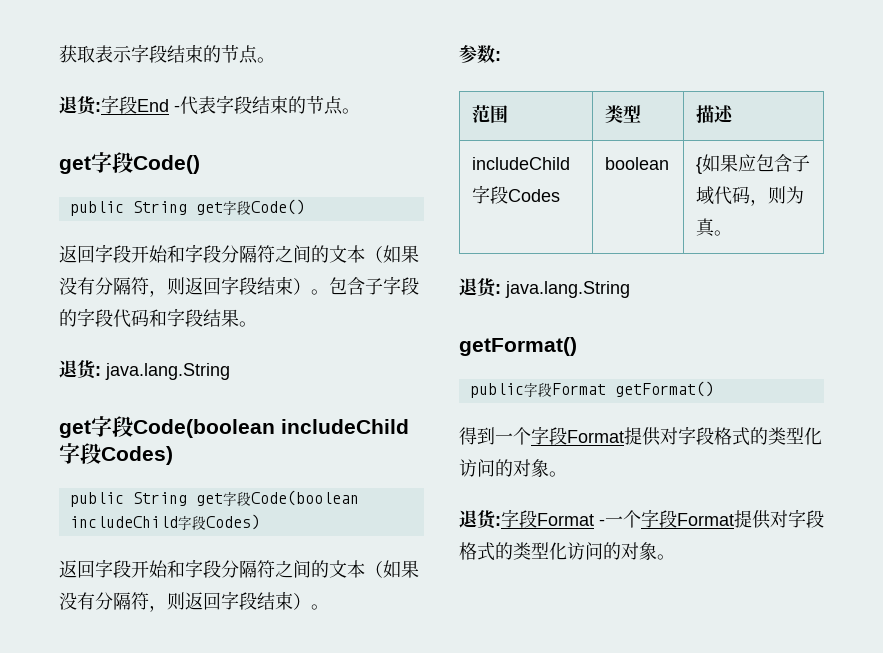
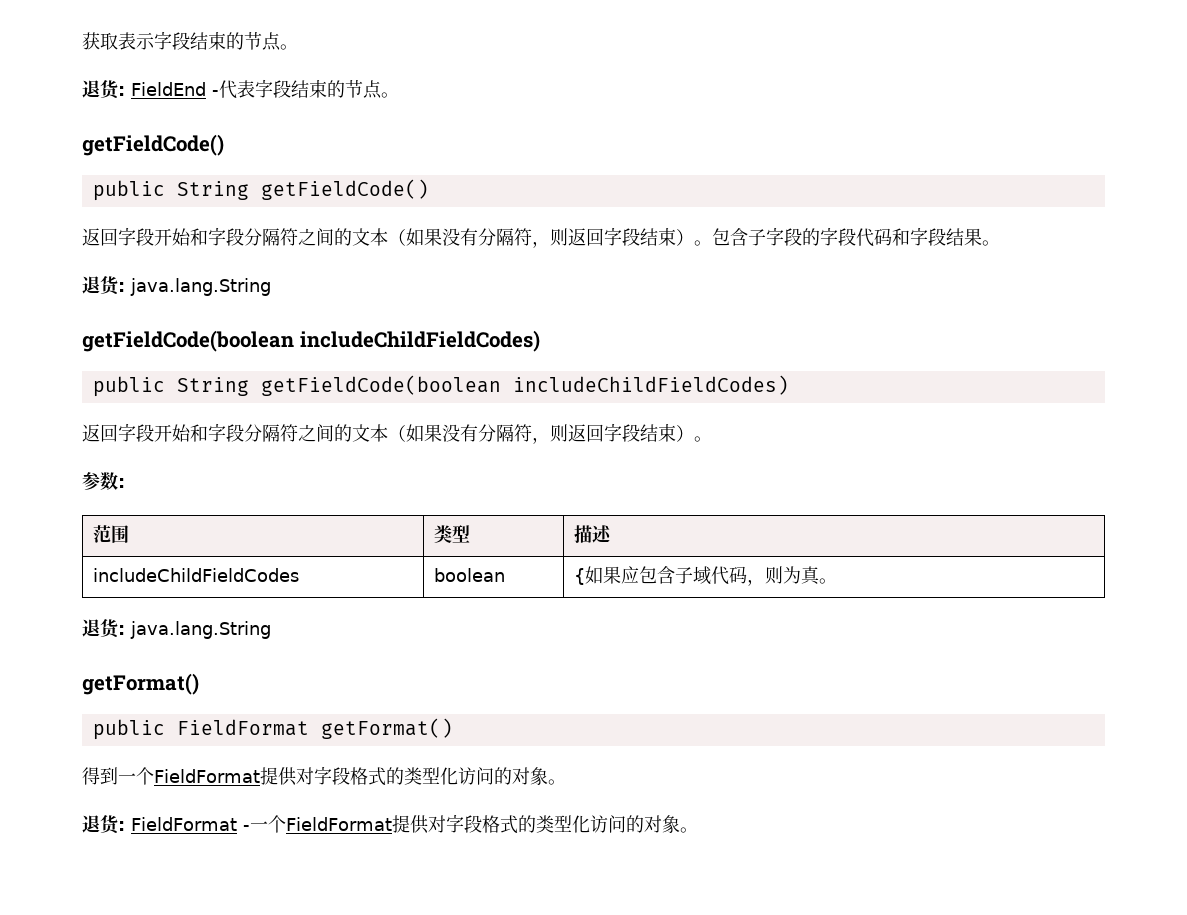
- 退货:字段End -代表字段结束的节点。
- get字段Code()
- public String get字段Code()
+ 退货: FieldEnd -代表字段结束的节点。
+ getFieldCode()
+ public String getFieldCode()
  包含子字段的字段代码和字段结果。
  退货: java.lang.String
- get字段Code(boolean includeChild字段Codes)
- public String get字段Code(boolean includeChild字段Codes)
+ getFieldCode(boolean includeChildFieldCodes)
+ public String getFieldCode(boolean includeChildFieldCodes)
- includeChild字段Codes | boolean | {如果应包含子域代码，则为真。
+ includeChildFieldCodes | boolean | {如果应包含子域代码，则为真。
- public字段Format getFormat()
+ public FieldFormat getFormat()
- 得到一个字段Format提供对字段格式的类型化访问的对象。
+ 得到一个FieldFormat提供对字段格式的类型化访问的对象。
- 退货:字段Format -一个字段Format提供对字段格式的类型化访问的对象。
+ 退货: FieldFormat -一个FieldFormat提供对字段格式的类型化访问的对象。

